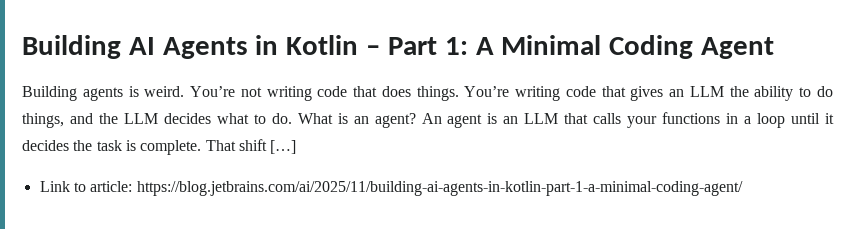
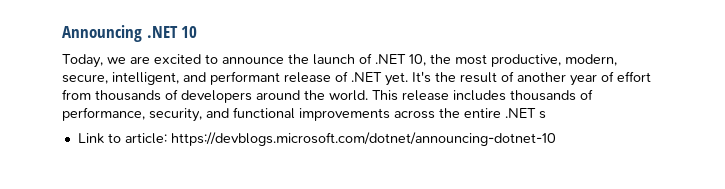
- Building AI Agents in Kotlin – Part 1: A Minimal Coding Agent
- Building agents is weird. You’re not writing code that does things. You’re writing code that gives an LLM the ability to do things, and the LLM decides what to do. What is an agent? An agent is an LLM that calls your functions in a loop until it decides the task is complete. That shift […]
+ Announcing .NET 10
+ Today, we are excited to announce the launch of .NET 10, the most productive, modern, secure, intelligent, and performant release of .NET yet. It's the result of another year of effort from thousands of developers around the world. This release includes thousands of performance, security, and functional improvements across the entire .NET s
- Link to article: https://blog.jetbrains.com/ai/2025/11/building-ai-agents-in-kotlin-part-1-a-minimal-coding-agent/
+ Link to article: https://devblogs.microsoft.com/dotnet/announcing-dotnet-10

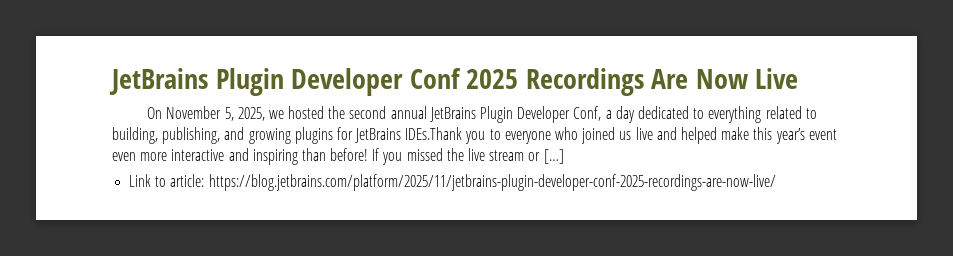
- Announcing .NET 10
- Today, we are excited to announce the launch of .NET 10, the most productive, modern, secure, intelligent, and performant release of .NET yet. It's the result of another year of effort from thousands of developers around the world. This release includes thousands of performance, security, and functional improvements across the entire .NET s
+ JetBrains Plugin Developer Conf 2025 Recordings Are Now Live
+ On November 5, 2025, we hosted the second annual JetBrains Plugin Developer Conf, a day dedicated to everything related to building, publishing, and growing plugins for JetBrains IDEs.Thank you to everyone who joined us live and helped make this year’s event even more interactive and inspiring than before! If you missed the live stream or […]
- Link to article: https://devblogs.microsoft.com/dotnet/announcing-dotnet-10
+ Link to article: https://blog.jetbrains.com/platform/2025/11/jetbrains-plugin-developer-conf-2025-recordings-are-now-live/

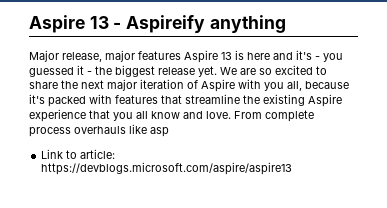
- JetBrains Plugin Developer Conf 2025 Recordings Are Now Live
- On November 5, 2025, we hosted the second annual JetBrains Plugin Developer Conf, a day dedicated to everything related to building, publishing, and growing plugins for JetBrains IDEs.Thank you to everyone who joined us live and helped make this year’s event even more interactive and inspiring than before! If you missed the live stream or […]
+ Aspire 13 - Aspireify anything
+ Major release, major features Aspire 13 is here and it's - you guessed it - the biggest release yet. We are so excited to share the next major iteration of Aspire with you all, because it's packed with features that streamline the existing Aspire experience that you all know and love. From complete process overhauls like asp
- Link to article: https://blog.jetbrains.com/platform/2025/11/jetbrains-plugin-developer-conf-2025-recordings-are-now-live/
+ Link to article: https://devblogs.microsoft.com/aspire/aspire13

